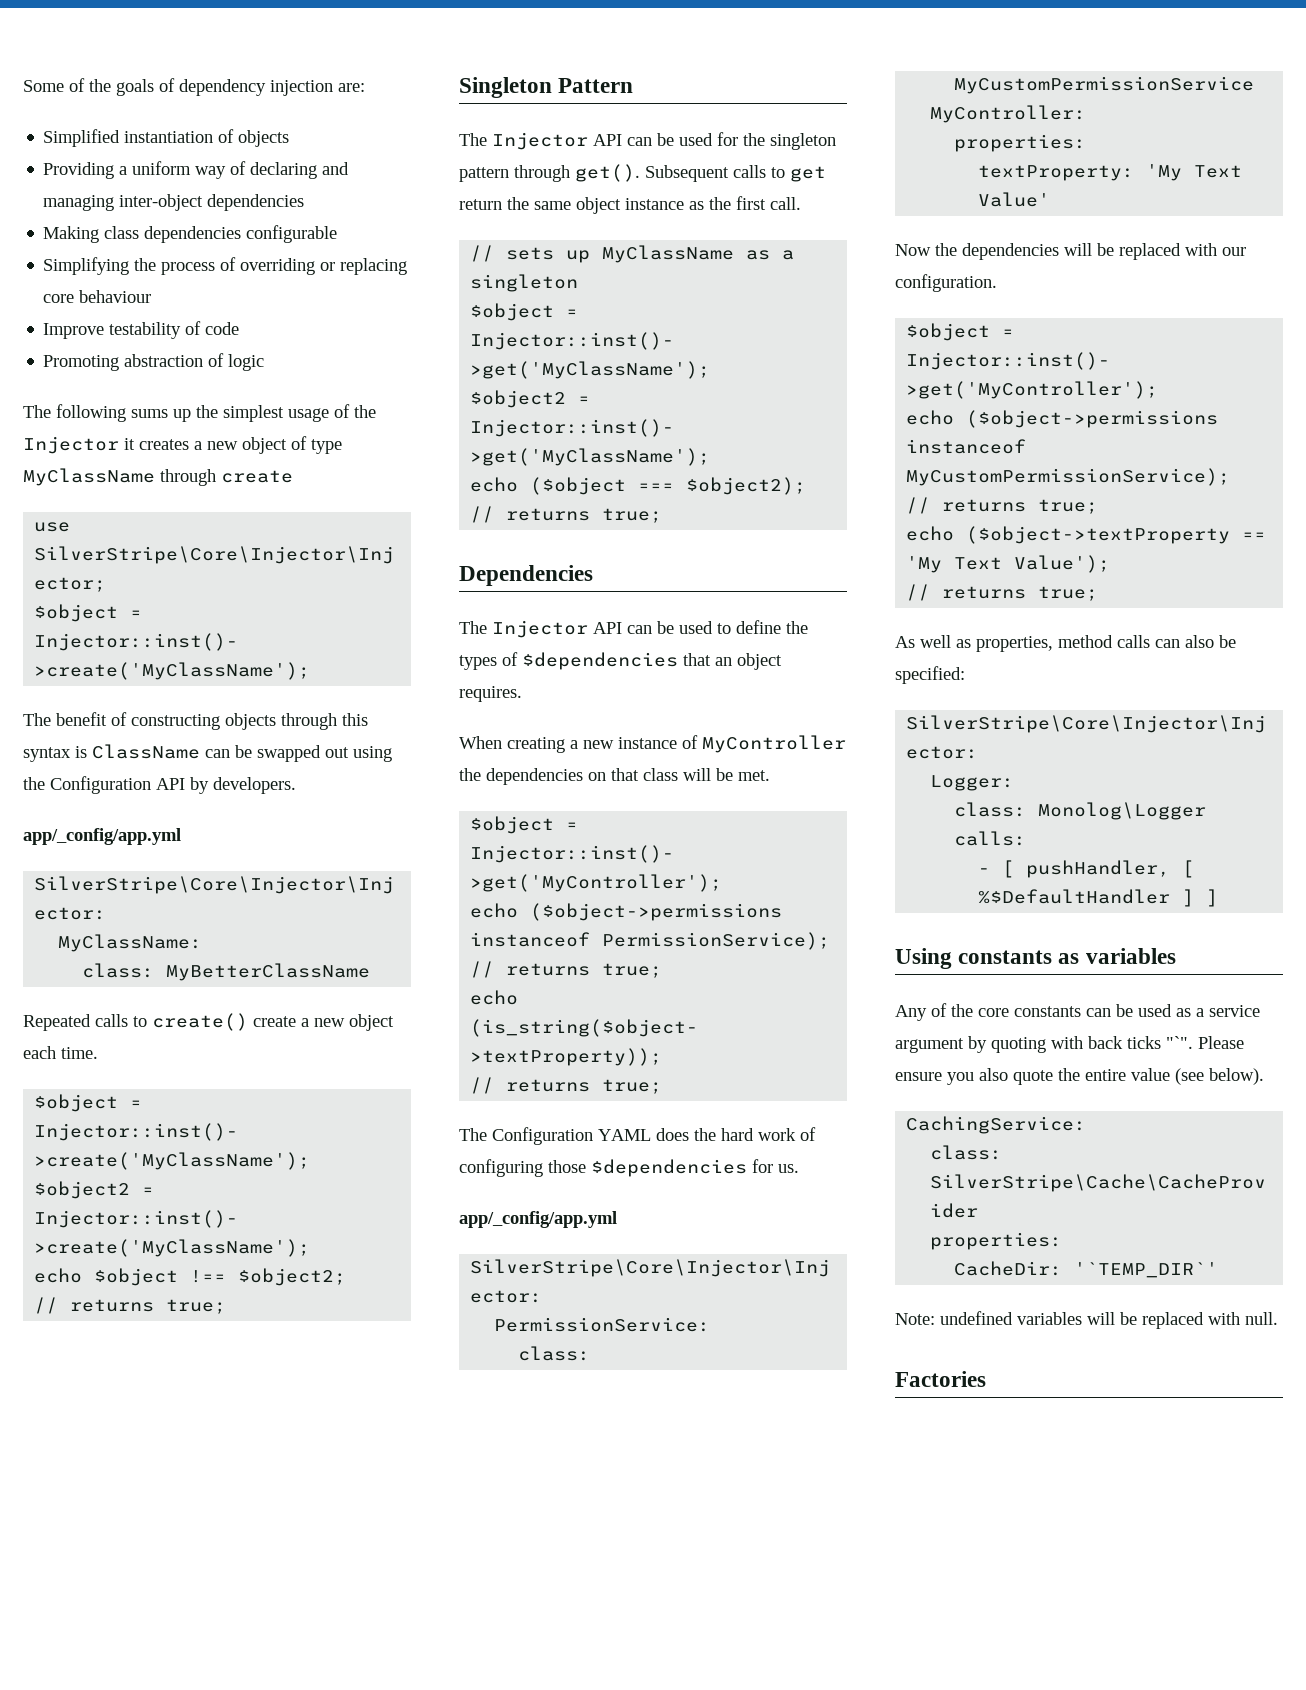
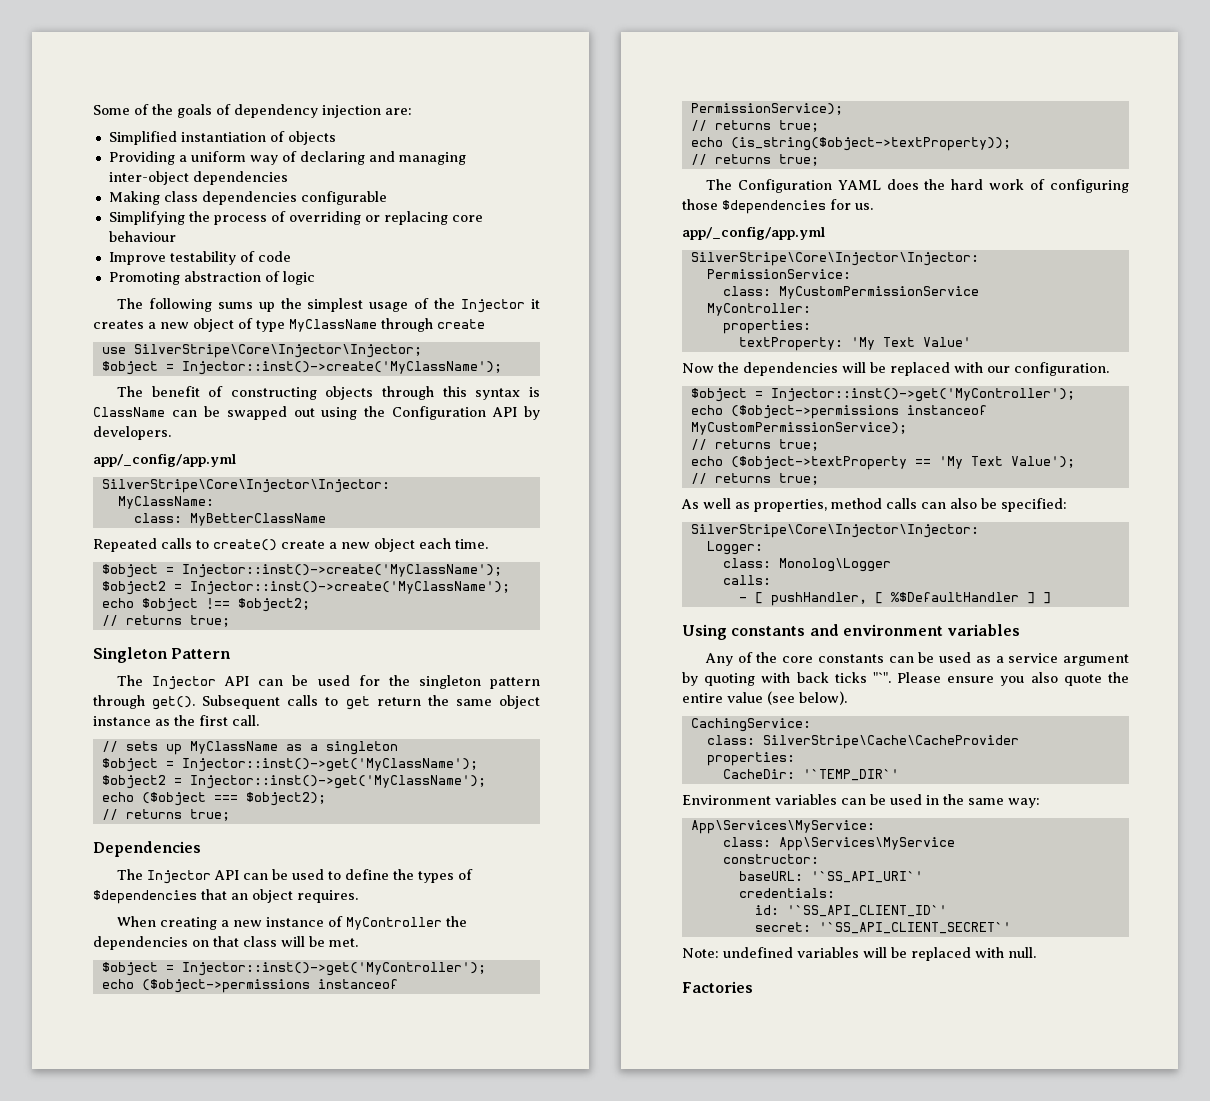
- Using constants as variables
+ Using constants and environment variables
+ Environment variables can be used in the same way:
+ App\Services\MyService:
+ class: App\Services\MyService
+ constructor:
+ baseURL: '`SS_API_URI`'
+ credentials:
+ id: '`SS_API_CLIENT_ID`'
+ secret: '`SS_API_CLIENT_SECRET`'

